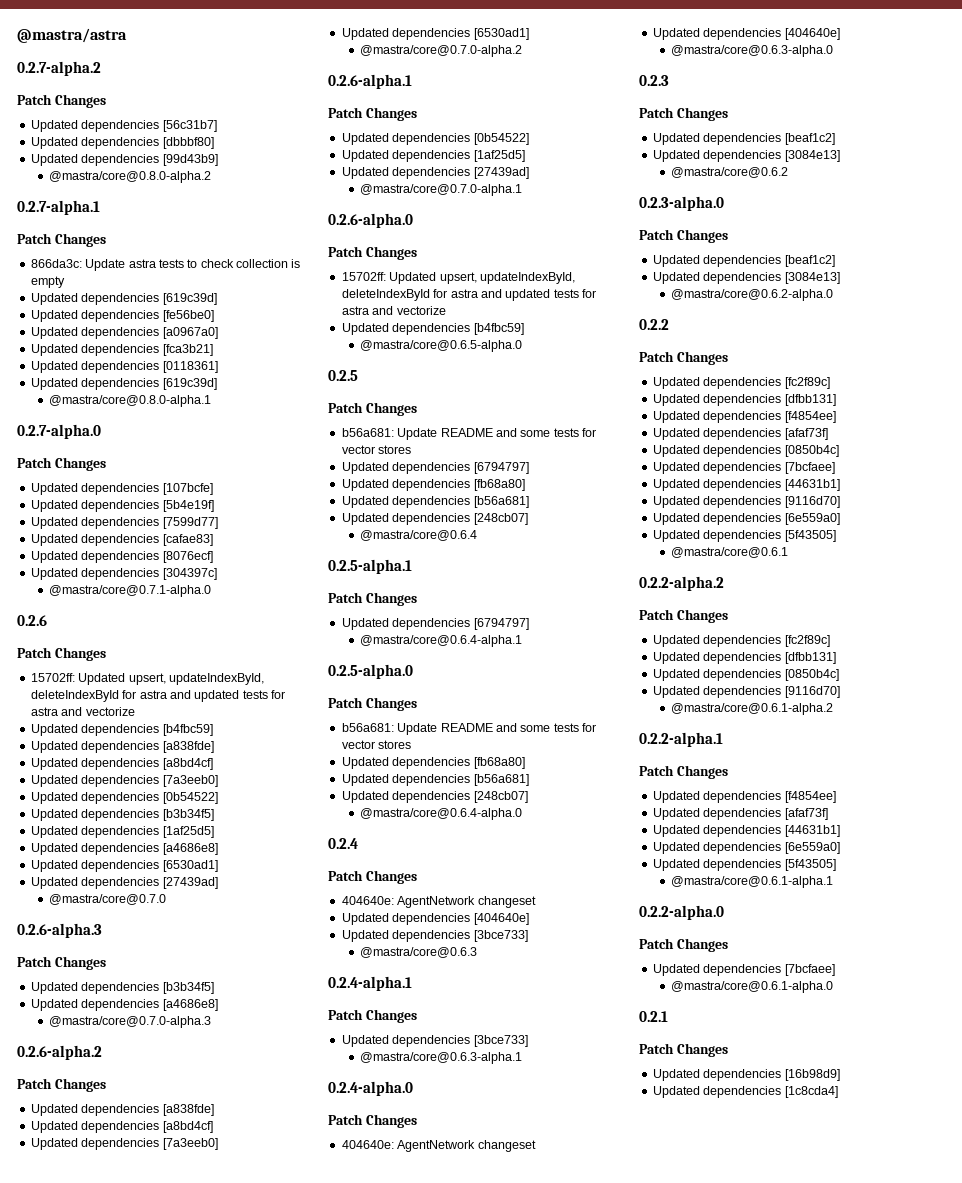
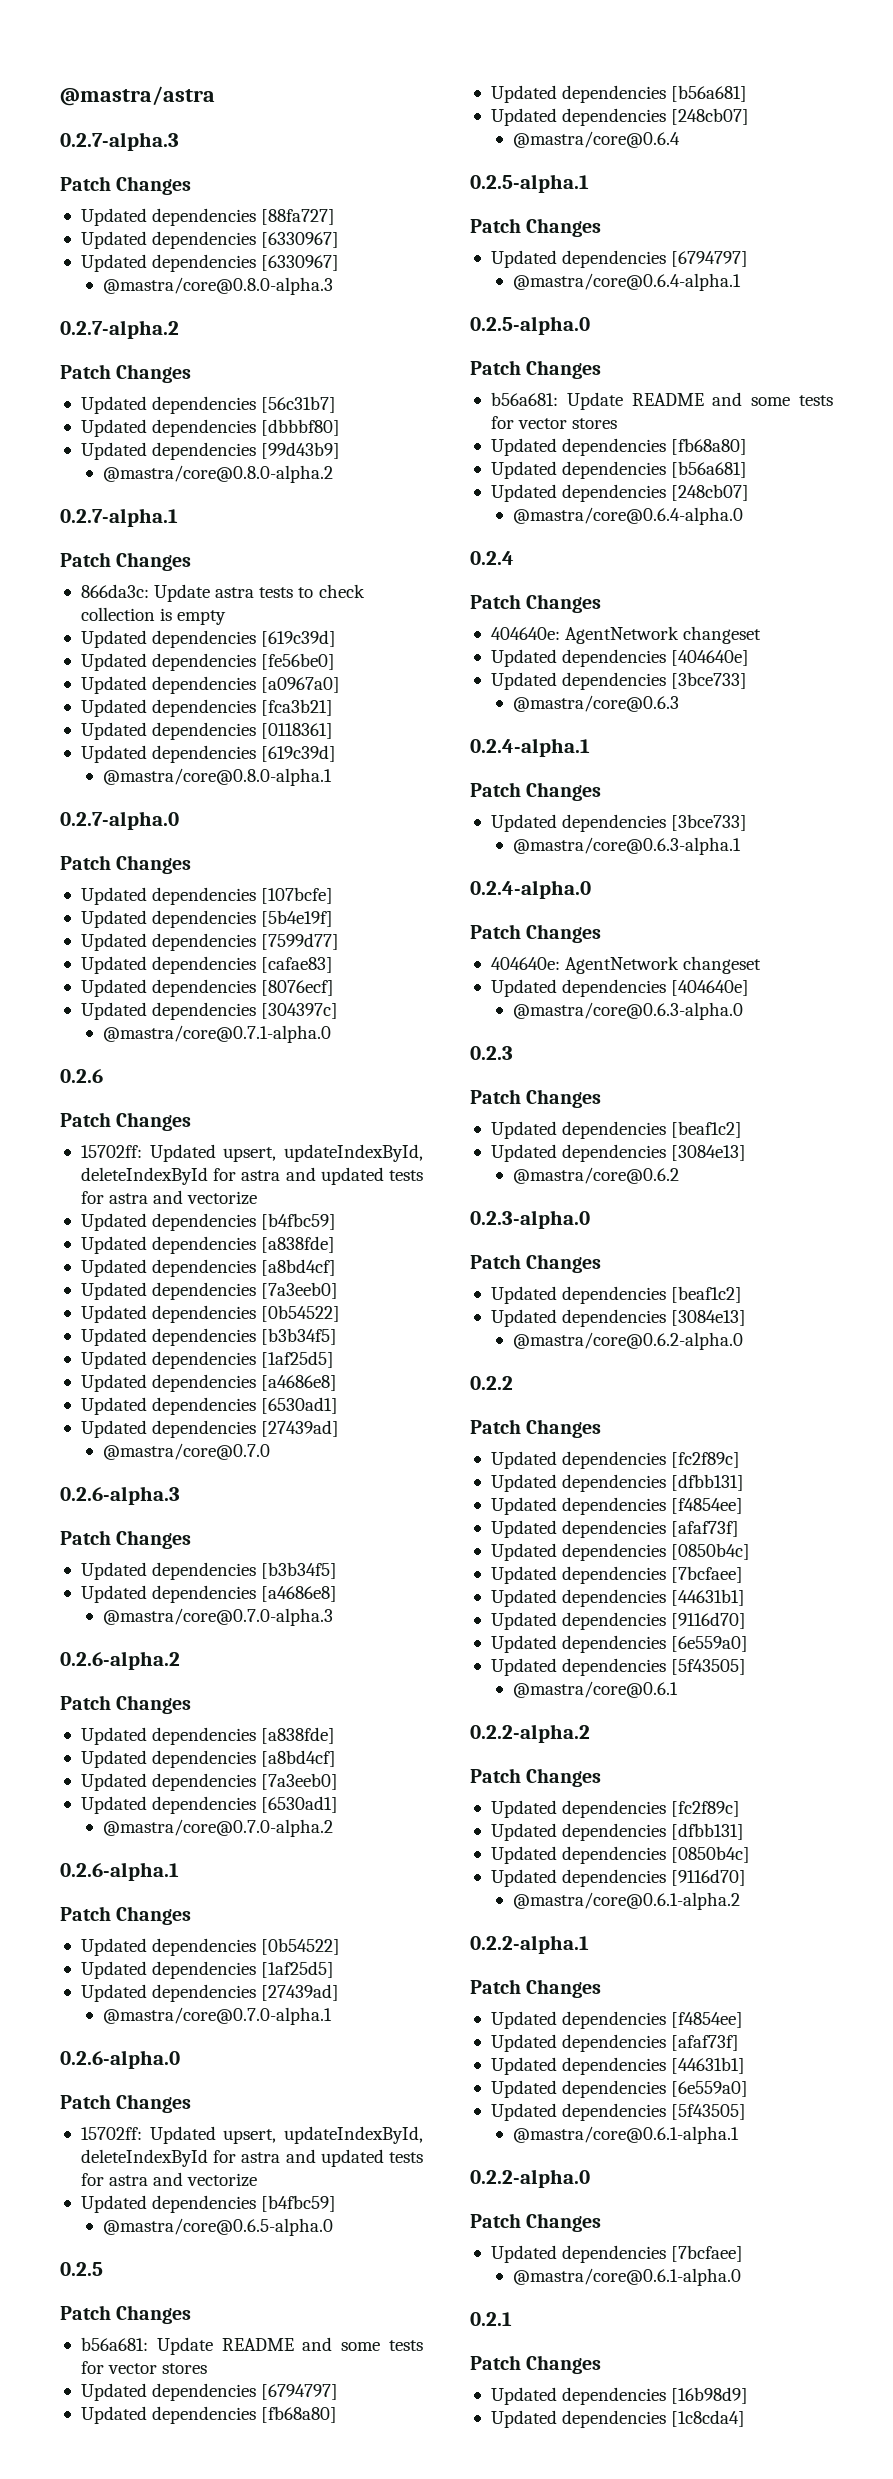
+ 0.2.7-alpha.3
+ Patch Changes
+ Updated dependencies [88fa727]
+ Updated dependencies [6330967]
+ Updated dependencies [6330967]
+ @mastra/core@0.8.0-alpha.3

